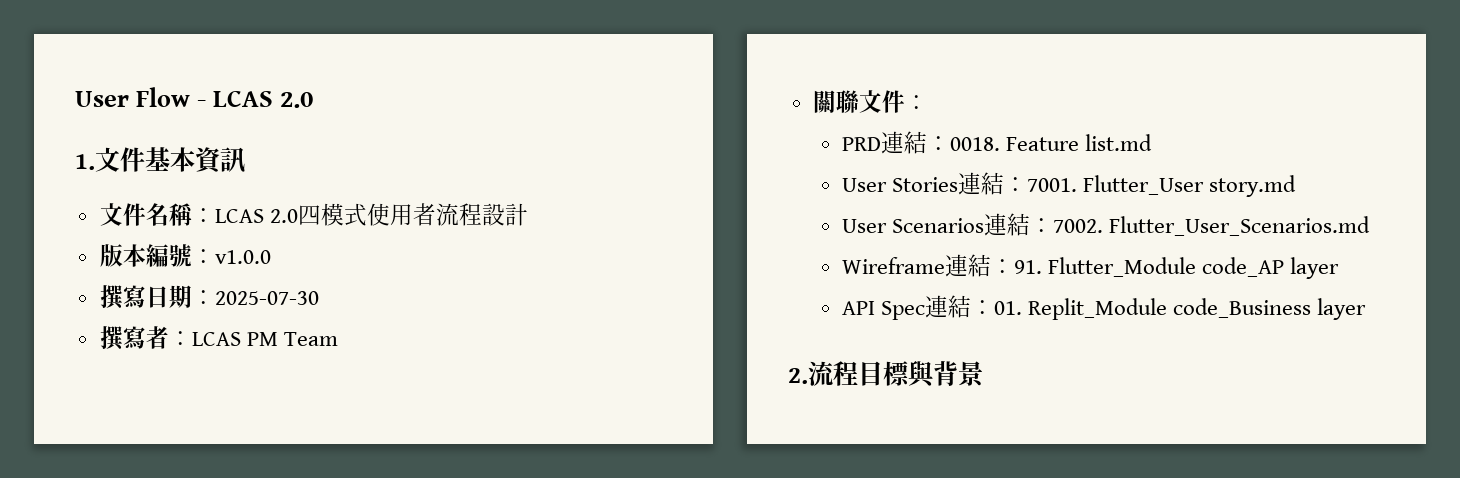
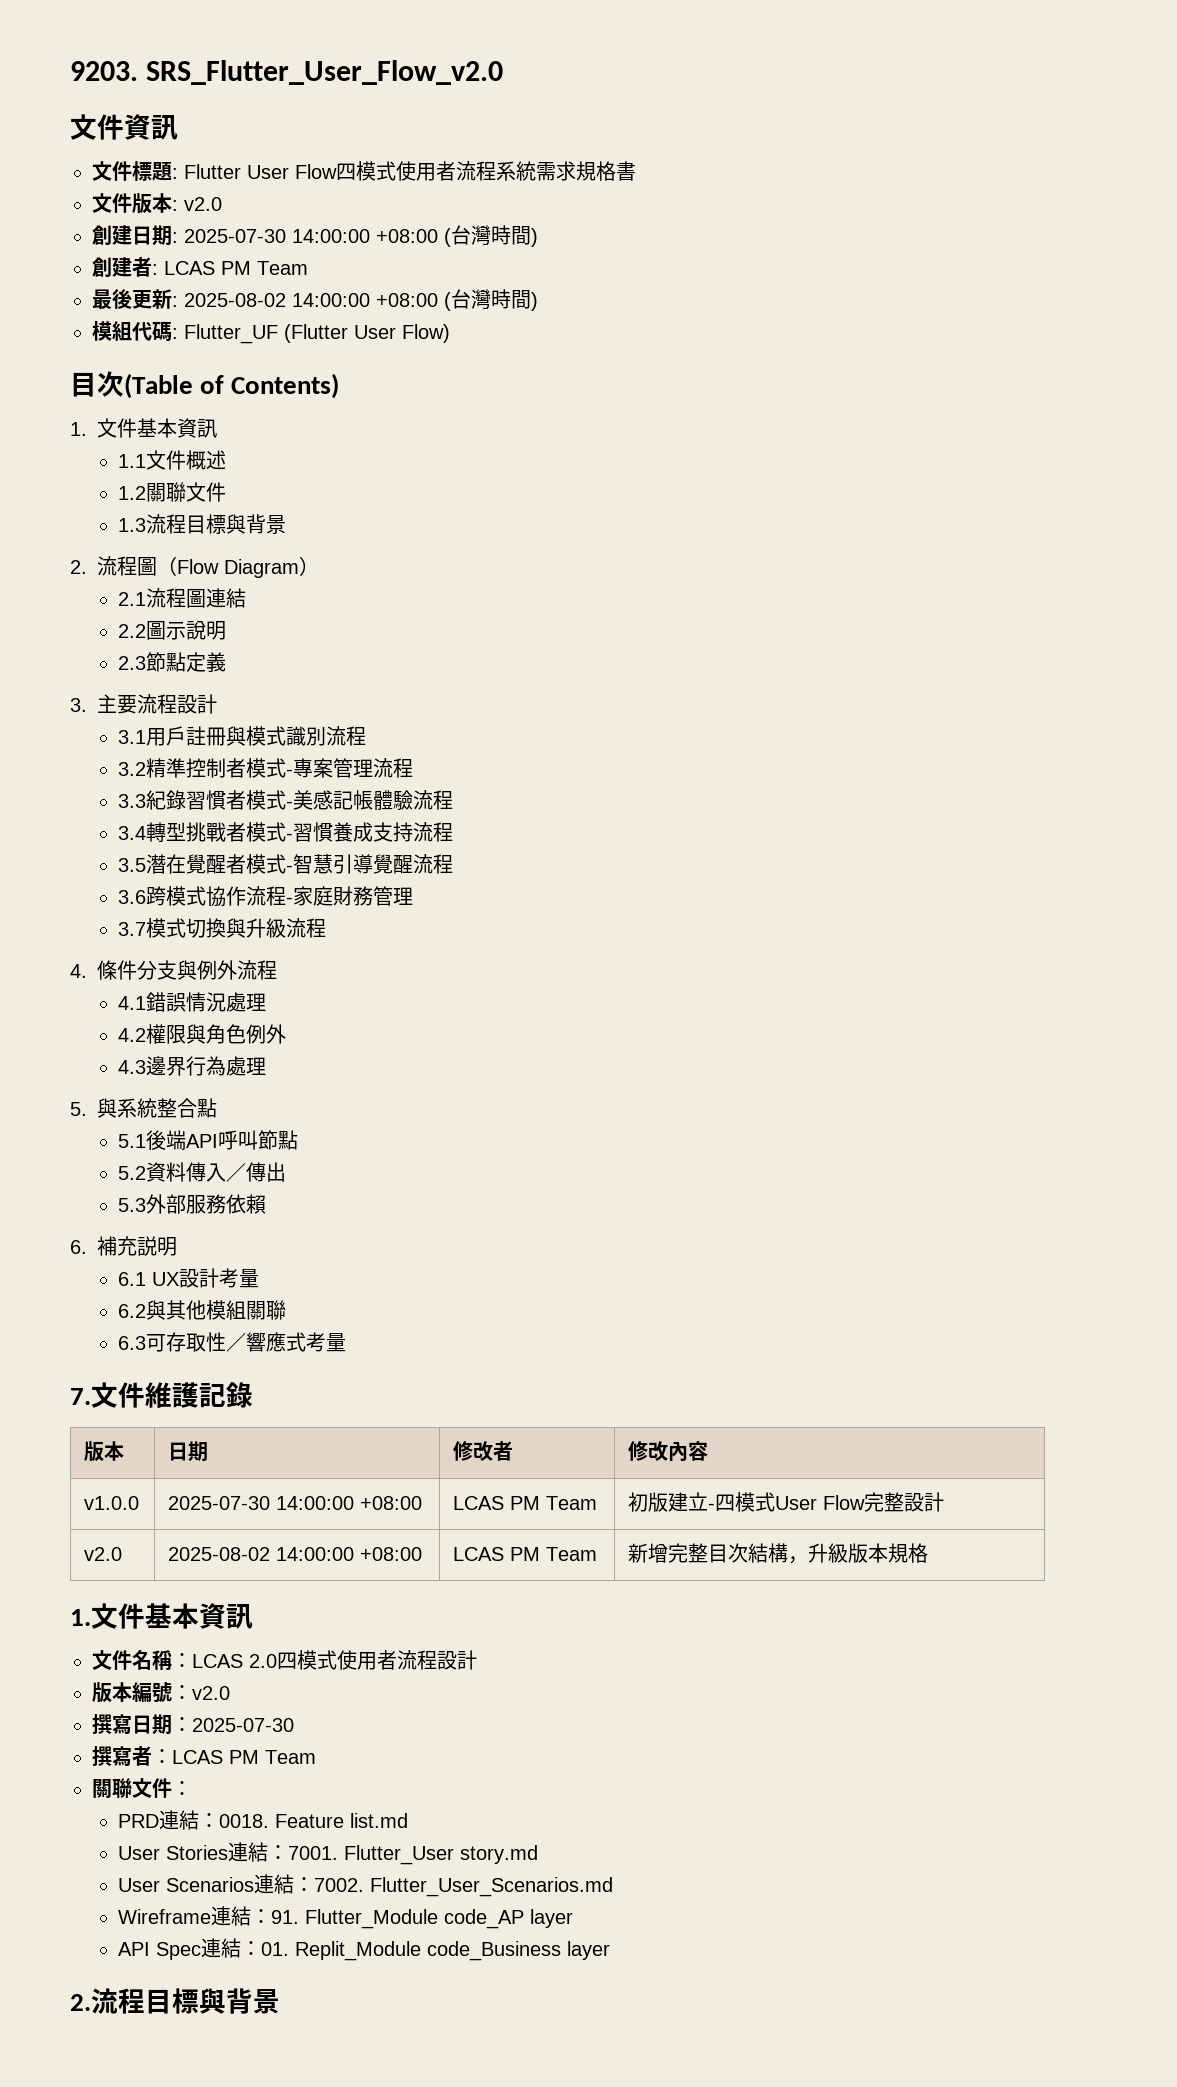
- User Flow - LCAS 2.0
+ 9203. SRS_Flutter_User_Flow_v2.0
+ 文件資訊
+ 文件標題: Flutter User Flow四模式使用者流程系統需求規格書
+ 文件版本: v2.0
+ 創建日期: 2025-07-30 14:00:00 +08:00 (台灣時間)
+ 創建者: LCAS PM Team
+ 最後更新: 2025-08-02 14:00:00 +08:00 (台灣時間)
+ 模組代碼: Flutter_UF (Flutter User Flow)
+ 目次(Table of Contents)
+ 1.文件基本資訊
+ 1.1文件概述
+ 1.2關聯文件
+ 1.3流程目標與背景
+ 2.流程圖（Flow Diagram）
+ 2.1流程圖連結
+ 2.2圖示說明
+ 2.3節點定義
+ 3.主要流程設計
+ 3.1用戶註冊與模式識別流程
+ 3.2精準控制者模式-專案管理流程
+ 3.3紀錄習慣者模式-美感記帳體驗流程
+ 3.4轉型挑戰者模式-習慣養成支持流程
+ 3.5潛在覺醒者模式-智慧引導覺醒流程
+ 3.6跨模式協作流程-家庭財務管理
+ 3.7模式切換與升級流程
+ 4.條件分支與例外流程
+ 4.1錯誤情況處理
+ 4.2權限與角色例外
+ 4.3邊界行為處理
+ 5.與系統整合點
+ 5.1後端API呼叫節點
+ 5.2資料傳入／傳出
+ 5.3外部服務依賴
+ 6.補充説明
+ 6.1 UX設計考量
+ 6.2與其他模組關聯
+ 6.3可存取性／響應式考量
+ 7.文件維護記錄
+ 版本 | 日期 | 修改者 | 修改內容
+ v1.0.0 | 2025-07-30 14:00:00 +08:00 | LCAS PM Team | 初版建立-四模式User Flow完整設計
+ v2.0 | 2025-08-02 14:00:00 +08:00 | LCAS PM Team | 新增完整目次結構，升級版本規格
- 版本編號：v1.0.0
+ 版本編號：v2.0

